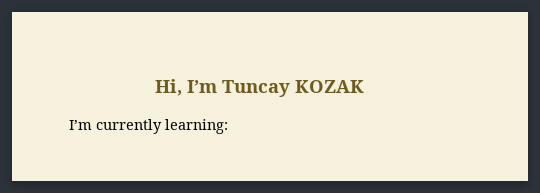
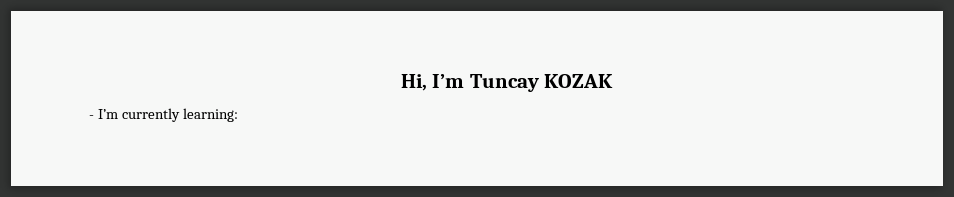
- I’m currently learning:
+ - I’m currently learning:

